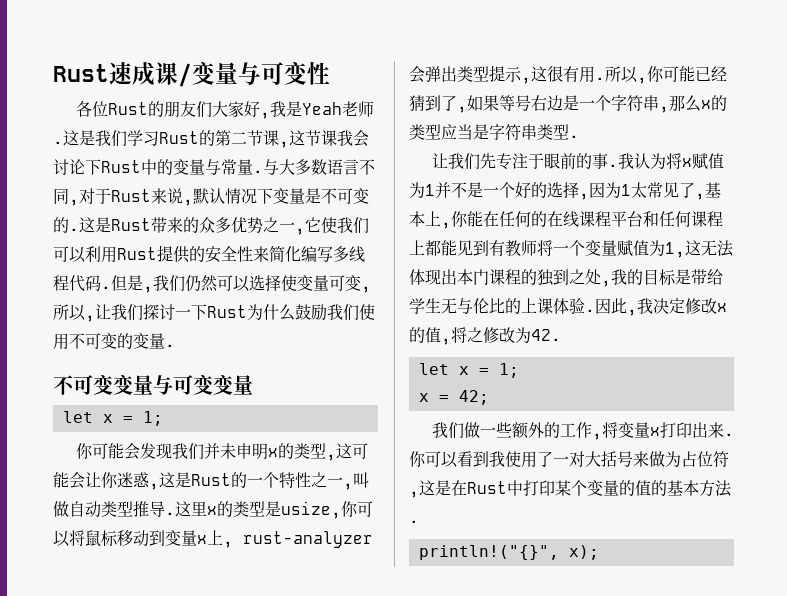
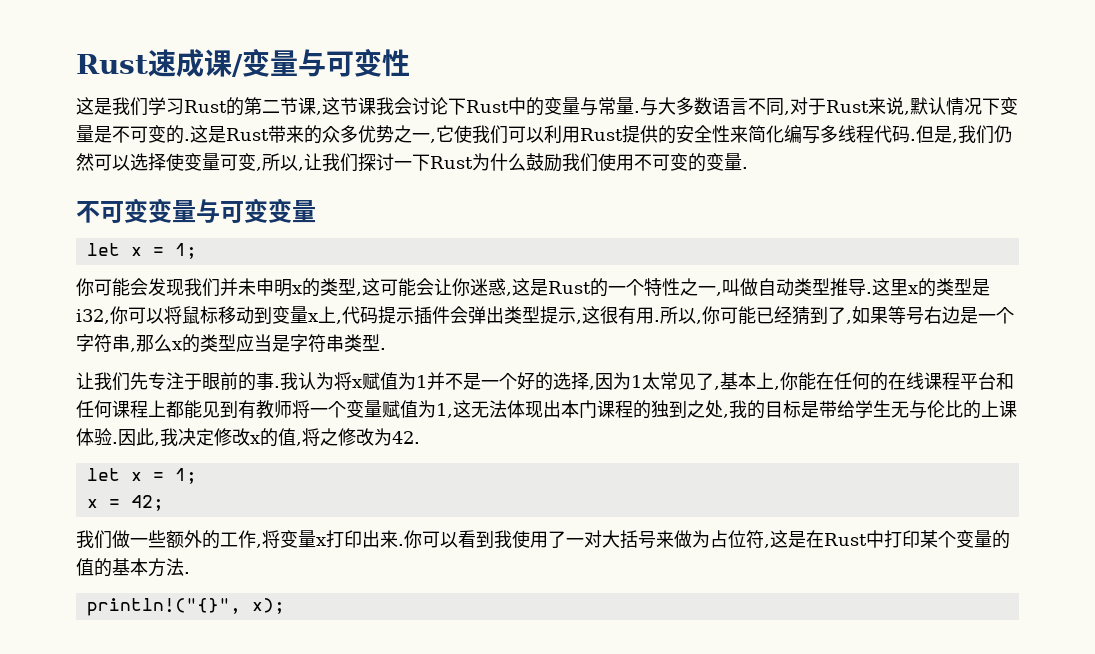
- 各位Rust的朋友们大家好,我是Yeah老师.
- 这里x的类型是usize,你可以将鼠标移动到变量x上, rust-analyzer会弹出类型提示,这很有用.
+ 这里x的类型是i32,你可以将鼠标移动到变量x上,代码提示插件会弹出类型提示,这很有用.

